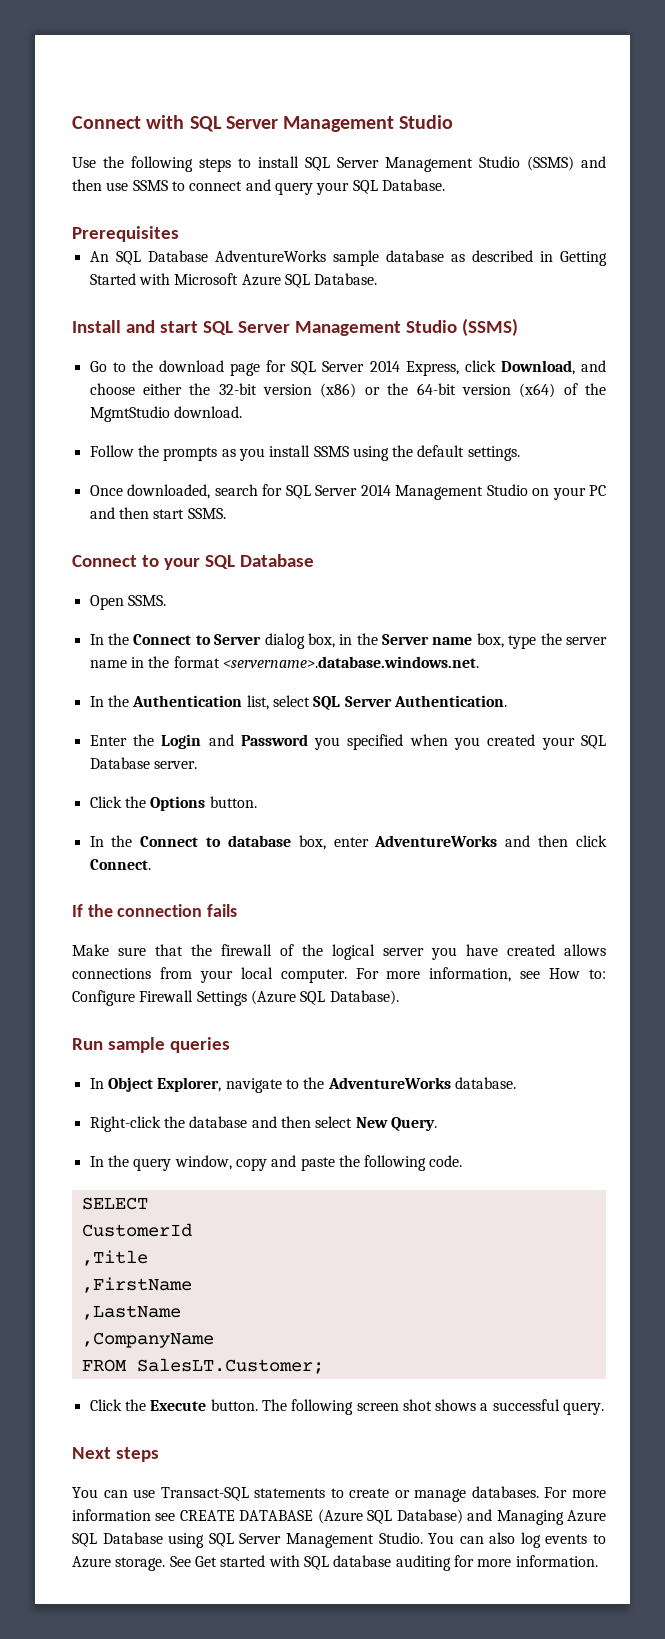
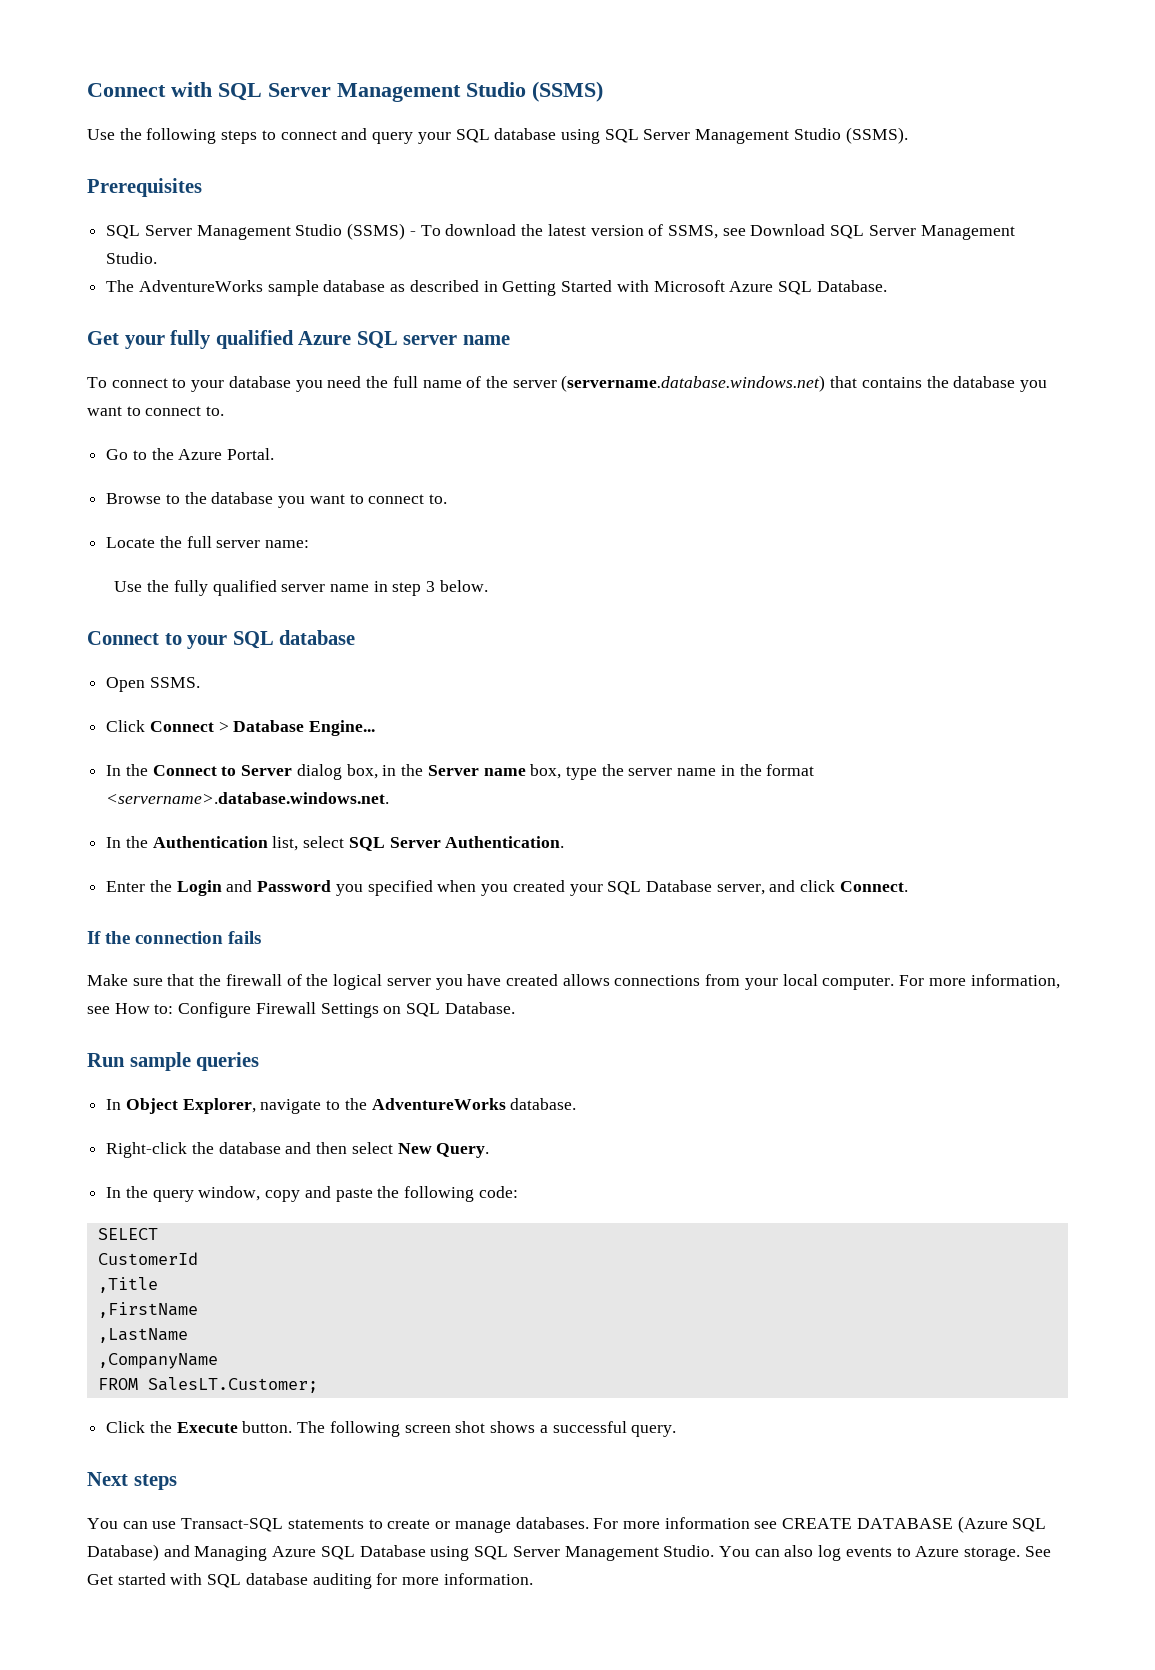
- Connect with SQL Server Management Studio
+ Connect with SQL Server Management Studio (SSMS)
- Use the following steps to install SQL Server Management Studio (SSMS) and then use SSMS to connect and query your SQL Database.
+ Use the following steps to connect and query your SQL database using SQL Server Management Studio (SSMS).
  Prerequisites
- An SQL Database AdventureWorks sample database as described in Getting Started with Microsoft Azure SQL Database.
+ SQL Server Management Studio (SSMS) - To download the latest version of SSMS, see Download SQL Server Management Studio.
+ The AdventureWorks sample database as described in Getting Started with Microsoft Azure SQL Database.
- Install and start SQL Server Management Studio (SSMS)
- Go to the download page for SQL Server 2014 Express, click Download, and choose either the 32-bit version (x86) or the 64-bit version (x64) of the MgmtStudio download.
- Follow the prompts as you install SSMS using the default settings.
- Once downloaded, search for SQL Server 2014 Management Studio on your PC and then start SSMS.
+ Get your fully qualified Azure SQL server name
+ To connect to your database you need the full name of the server (servername.database.windows.net) that contains the database you want to connect to.
+ Go to the Azure Portal.
+ Browse to the database you want to connect to.
+ Locate the full server name:
+ Use the fully qualified server name in step 3 below.
- Connect to your SQL Database
+ Connect to your SQL database
+ Click Connect > Database Engine...
- Enter the Login and Password you specified when you created your SQL Database server.
- Click the Options button.
- In the Connect to database box, enter AdventureWorks and then click Connect.
+ Enter the Login and Password you specified when you created your SQL Database server, and click Connect.
- For more information, see How to: Configure Firewall Settings (Azure SQL Database).
+ For more information, see How to: Configure Firewall Settings on SQL Database.
- In the query window, copy and paste the following code.
+ In the query window, copy and paste the following code:

